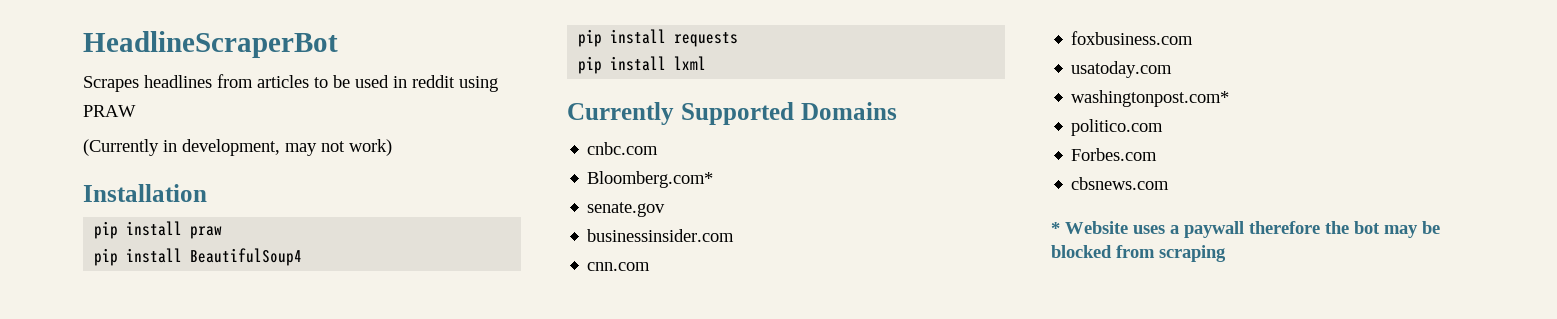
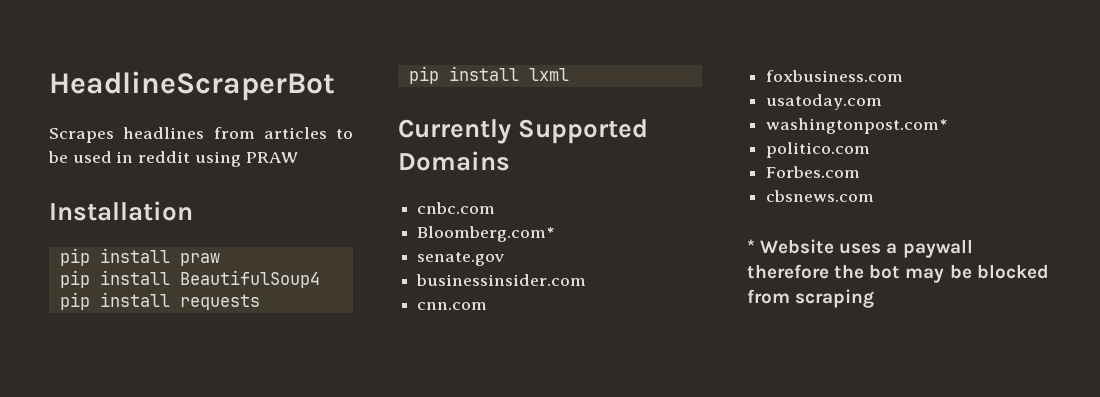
- (Currently in development, may not work)

